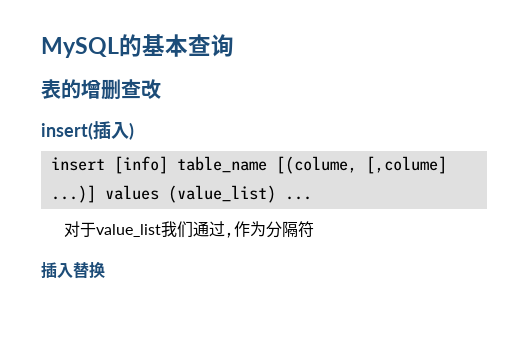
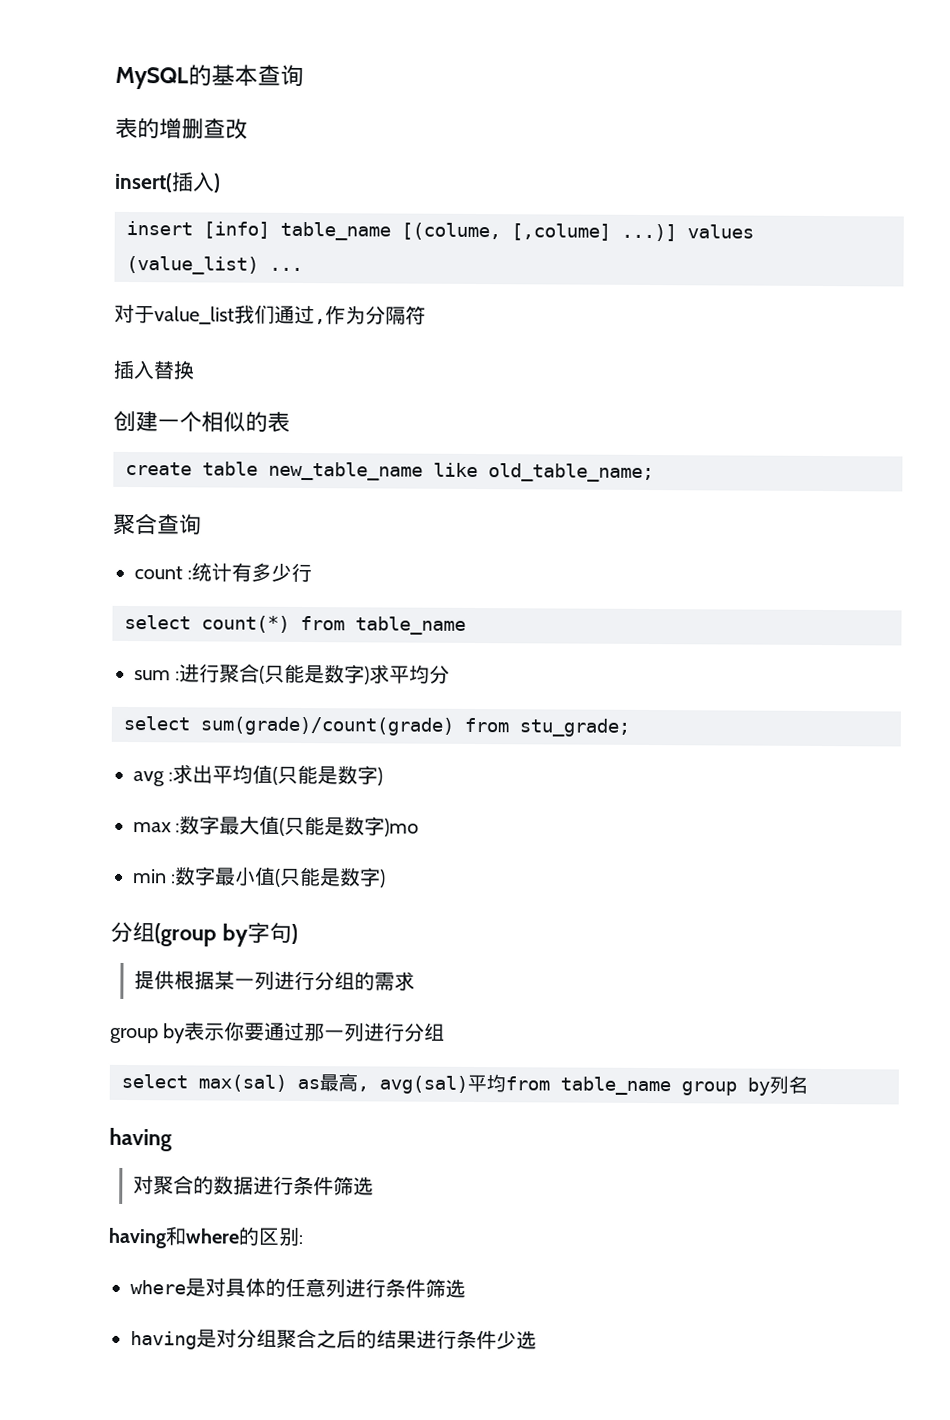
+ 创建一个相似的表
+ create table new_table_name like old_table_name;
+ 聚合查询
+ count :统计有多少行
+ select count(*) from table_name
+ sum :进行聚合(只能是数字)求平均分
+ select sum(grade)/count(grade) from stu_grade;
+ avg :求出平均值(只能是数字)
+ max :数字最大值(只能是数字)mo
+ min :数字最小值(只能是数字)
+ 分组(group by字句)
+ 提供根据某一列进行分组的需求
+ group by表示你要通过那一列进行分组
+ select max(sal) as最高, avg(sal)平均from table_name group by列名
+ having
+ 对聚合的数据进行条件筛选
+ having和where的区别:
+ where是对具体的任意列进行条件筛选
+ having是对分组聚合之后的结果进行条件少选

